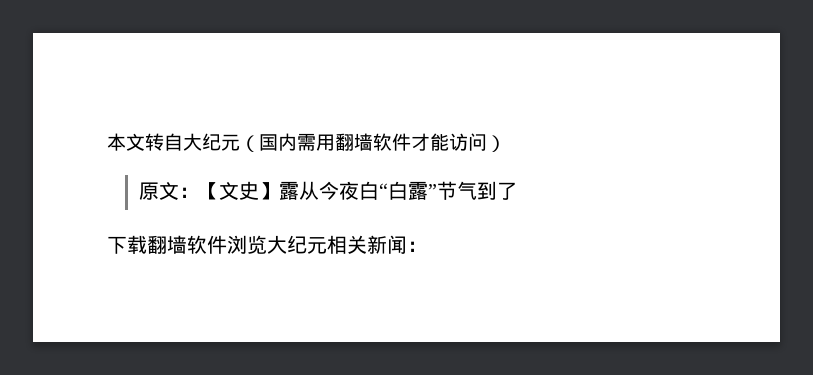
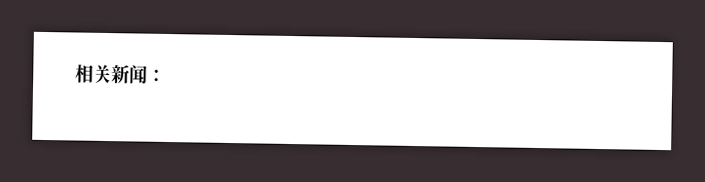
- 本文转自大纪元（国内需用翻墙软件才能访问）
- 原文：【文史】露从今夜白“白露”节气到了
- 下载翻墙软件浏览大纪元相关新闻：
+ 相关新闻：

